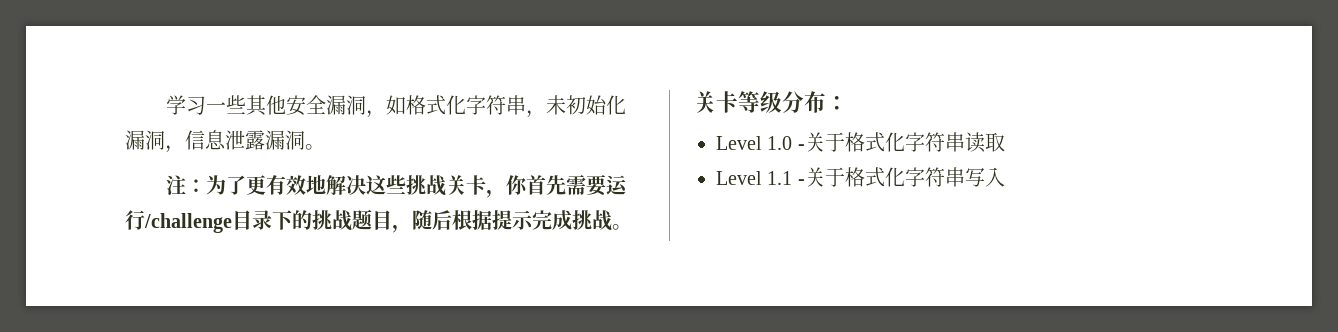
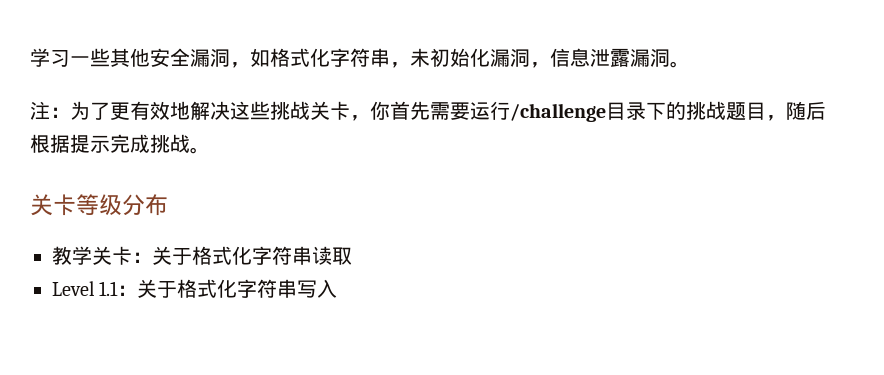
- 关卡等级分布：
- Level 1.0 -关于格式化字符串读取
+ 关卡等级分布
+ 教学关卡：关于格式化字符串读取
- Level 1.1 -关于格式化字符串写入
+ Level 1.1：关于格式化字符串写入

